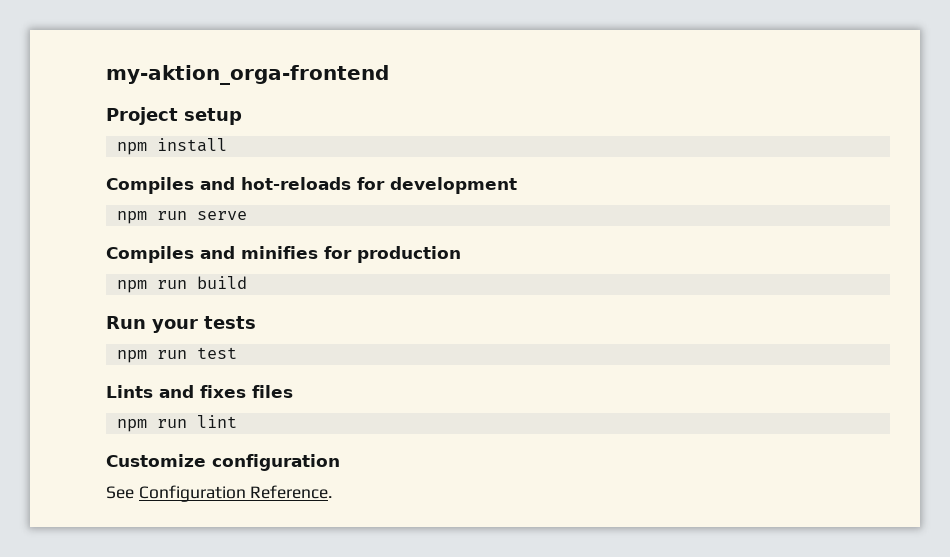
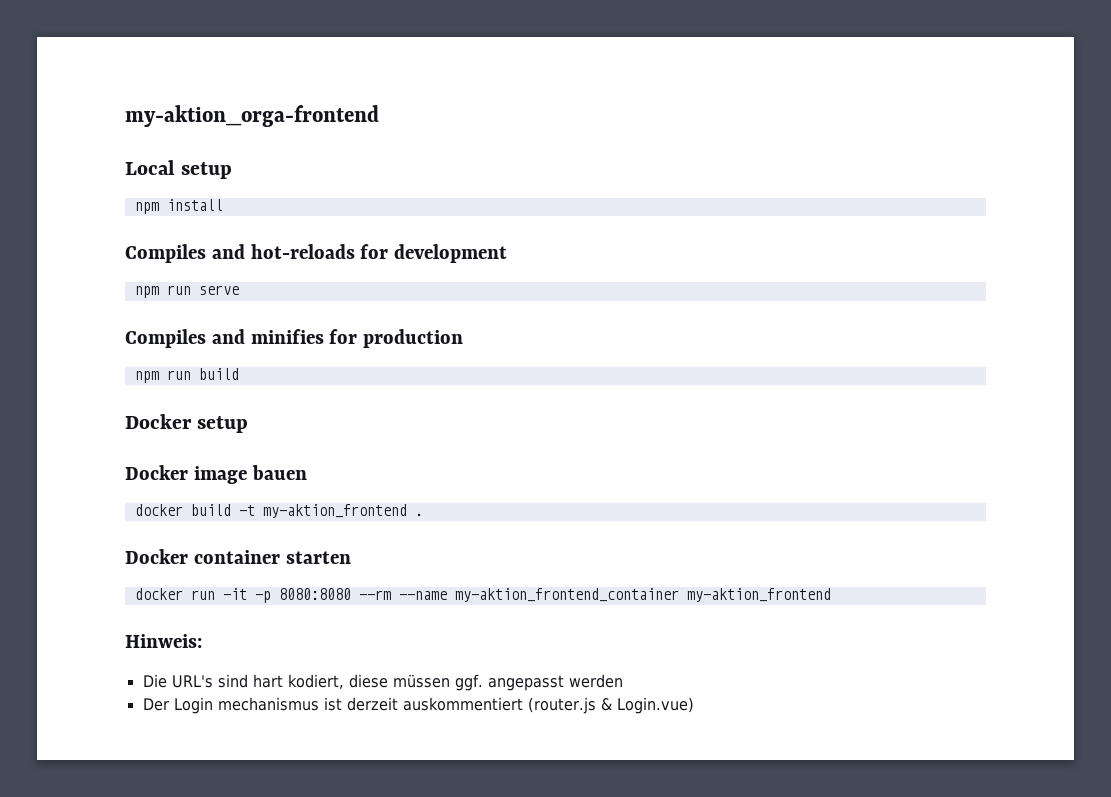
- Project setup
+ Local setup
- Run your tests
- npm run test
- Lints and fixes files
- npm run lint
- Customize configuration
- See Configuration Reference.
+ Docker setup
+ Docker image bauen
+ docker build -t my-aktion_frontend .
+ Docker container starten
+ docker run -it -p 8080:8080 --rm --name my-aktion_frontend_container my-aktion_frontend
+ Hinweis:
+ Die URL's sind hart kodiert, diese müssen ggf. angepasst werden
+ Der Login mechanismus ist derzeit auskommentiert (router.js & Login.vue)

